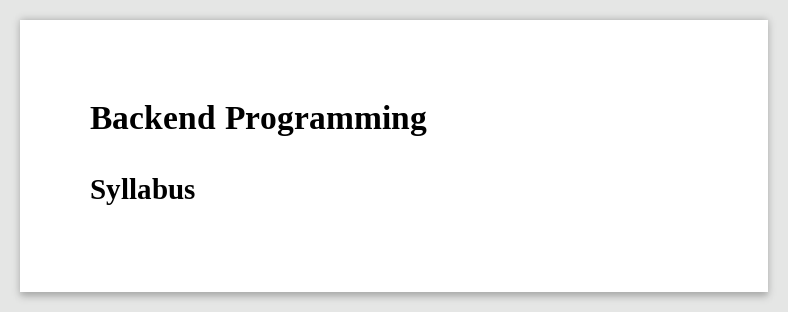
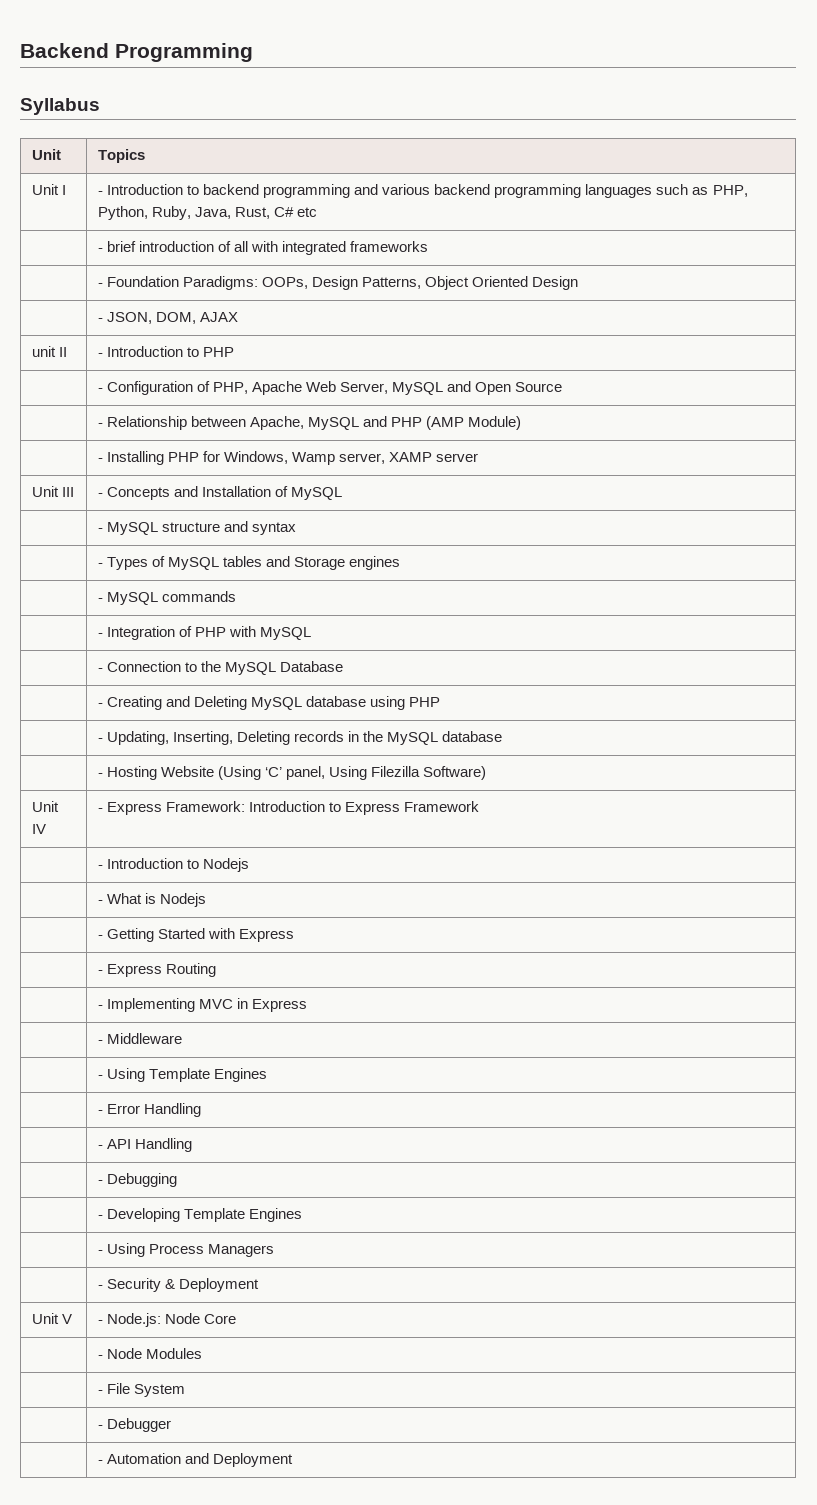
+ Unit | Topics
+ Unit I | - Introduction to backend programming and various backend programming languages such as PHP, Python, Ruby, Java, Rust, C# etc
+ | - brief introduction of all with integrated frameworks
+ | - Foundation Paradigms: OOPs, Design Patterns, Object Oriented Design
+ | - JSON, DOM, AJAX
+ unit II | - Introduction to PHP
+ | - Configuration of PHP, Apache Web Server, MySQL and Open Source
+ | - Relationship between Apache, MySQL and PHP (AMP Module)
+ | - Installing PHP for Windows, Wamp server, XAMP server
+ Unit III | - Concepts and Installation of MySQL
+ | - MySQL structure and syntax
+ | - Types of MySQL tables and Storage engines
+ | - MySQL commands
+ | - Integration of PHP with MySQL
+ | - Connection to the MySQL Database
+ | - Creating and Deleting MySQL database using PHP
+ | - Updating, Inserting, Deleting records in the MySQL database
+ | - Hosting Website (Using ‘C’ panel, Using Filezilla Software)
+ Unit IV | - Express Framework: Introduction to Express Framework
+ | - Introduction to Nodejs
+ | - What is Nodejs
+ | - Getting Started with Express
+ | - Express Routing
+ | - Implementing MVC in Express
+ | - Middleware
+ | - Using Template Engines
+ | - Error Handling
+ | - API Handling
+ | - Debugging
+ | - Developing Template Engines
+ | - Using Process Managers
+ | - Security & Deployment
+ Unit V | - Node.js: Node Core
+ | - Node Modules
+ | - File System
+ | - Debugger
+ | - Automation and Deployment

